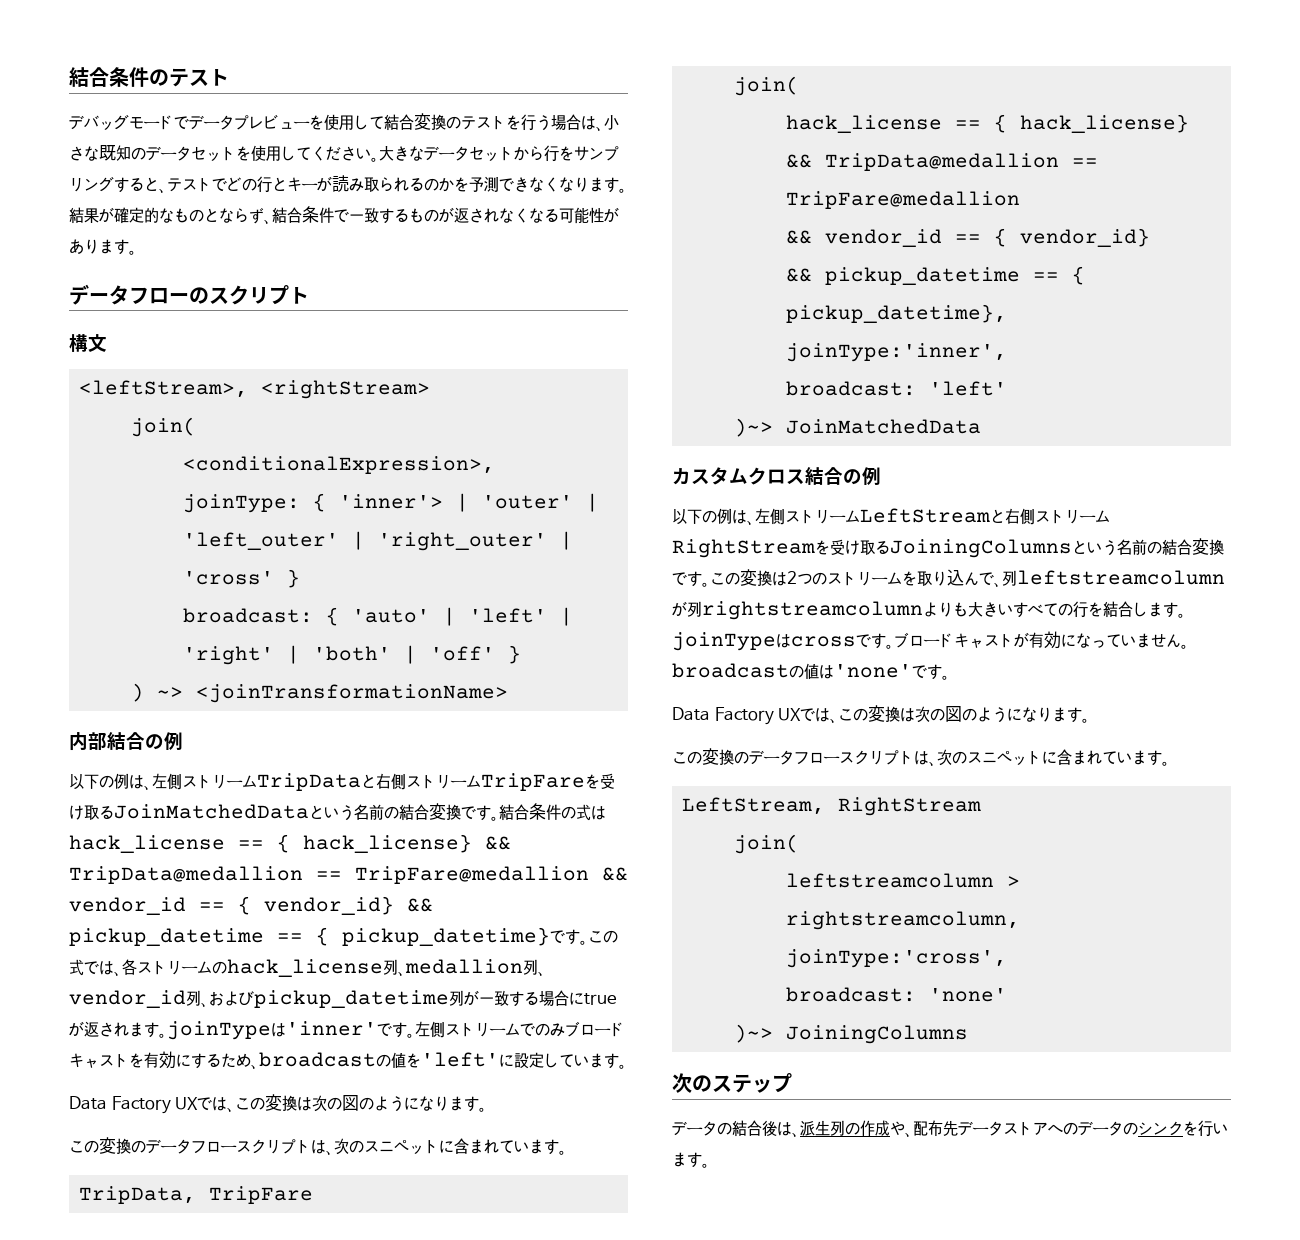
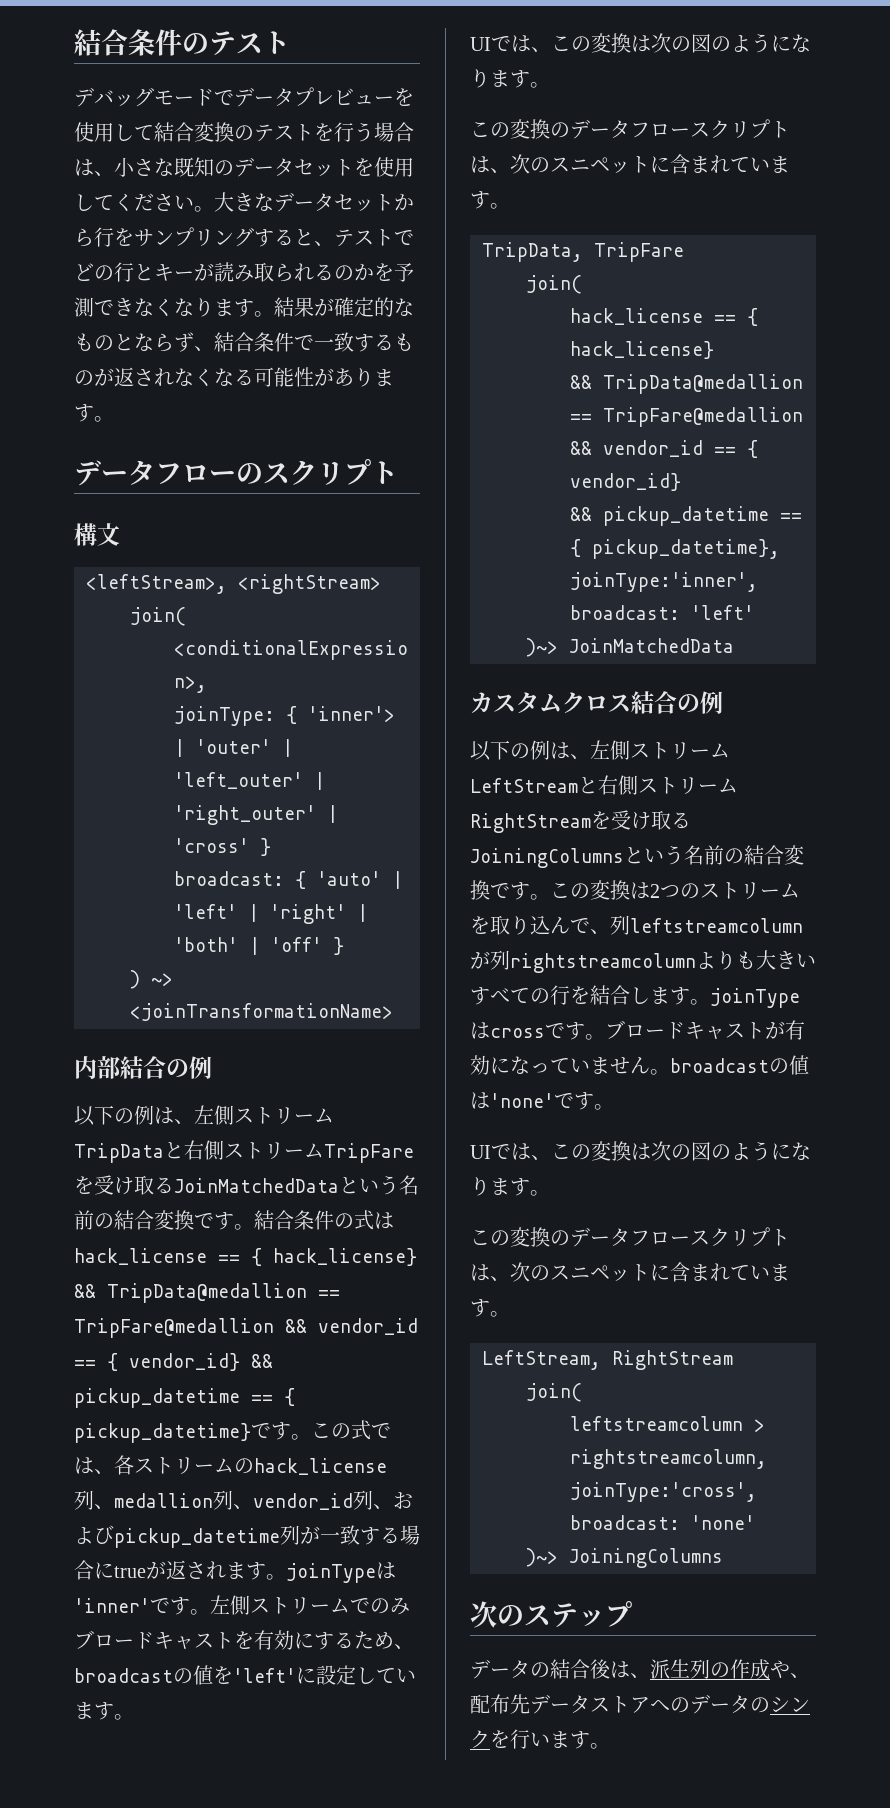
  左側ストリームでのみブロードキャストを有効にするため、broadcastの値を'left'に設定しています。
- Data Factory UXでは、この変換は次の図のようになります。
+ UIでは、この変換は次の図のようになります。
  ブロードキャストが有効になっていません。broadcastの値は'none'です。
- Data Factory UXでは、この変換は次の図のようになります。
+ UIでは、この変換は次の図のようになります。

